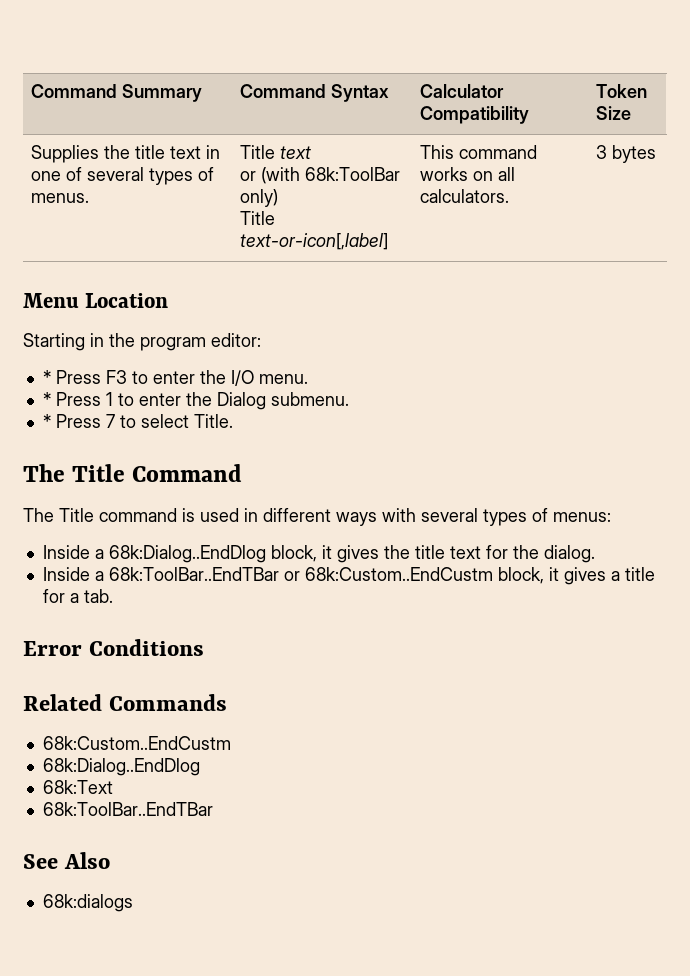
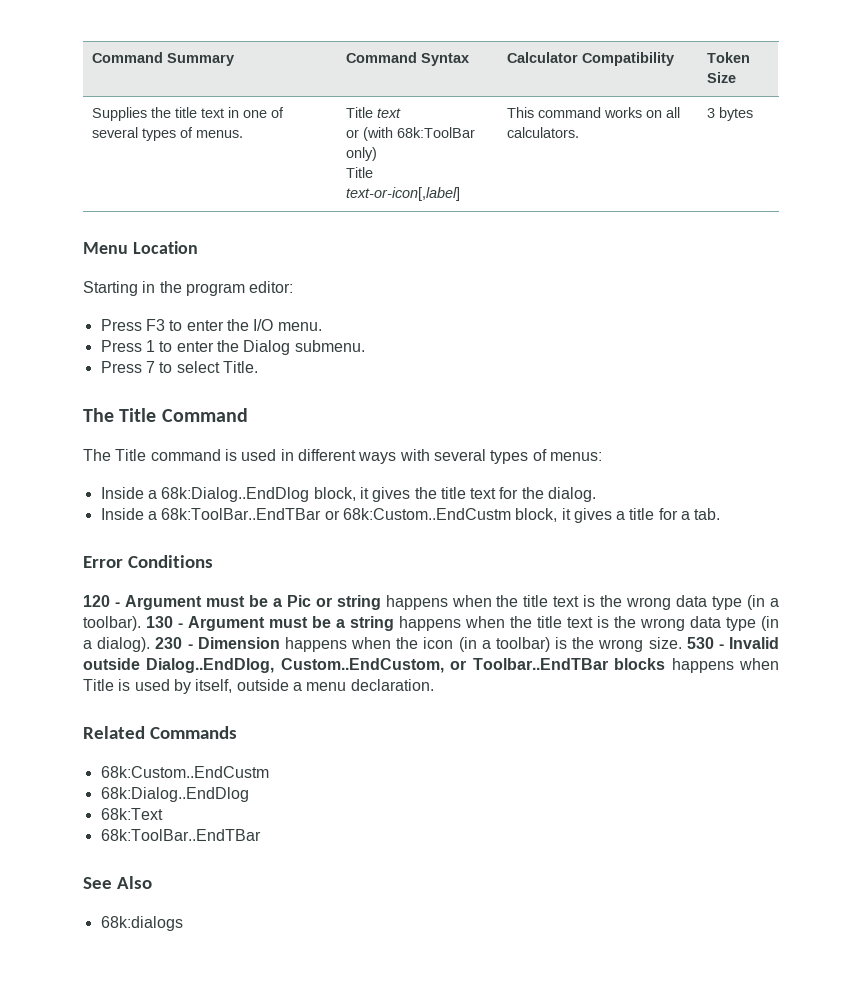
- * Press F3 to enter the I/O menu.
+ Press F3 to enter the I/O menu.
- * Press 1 to enter the Dialog submenu.
+ Press 1 to enter the Dialog submenu.
- * Press 7 to select Title.
+ Press 7 to select Title.
+ 120 - Argument must be a Pic or string happens when the title text is the wrong data type (in a toolbar). 130 - Argument must be a string happens when the title text is the wrong data type (in a dialog). 230 - Dimension happens when the icon (in a toolbar) is the wrong size. 530 - Invalid outside Dialog..EndDlog, Custom..EndCustom, or Toolbar..EndTBar blocks happens when Title is used by itself, outside a menu declaration.

